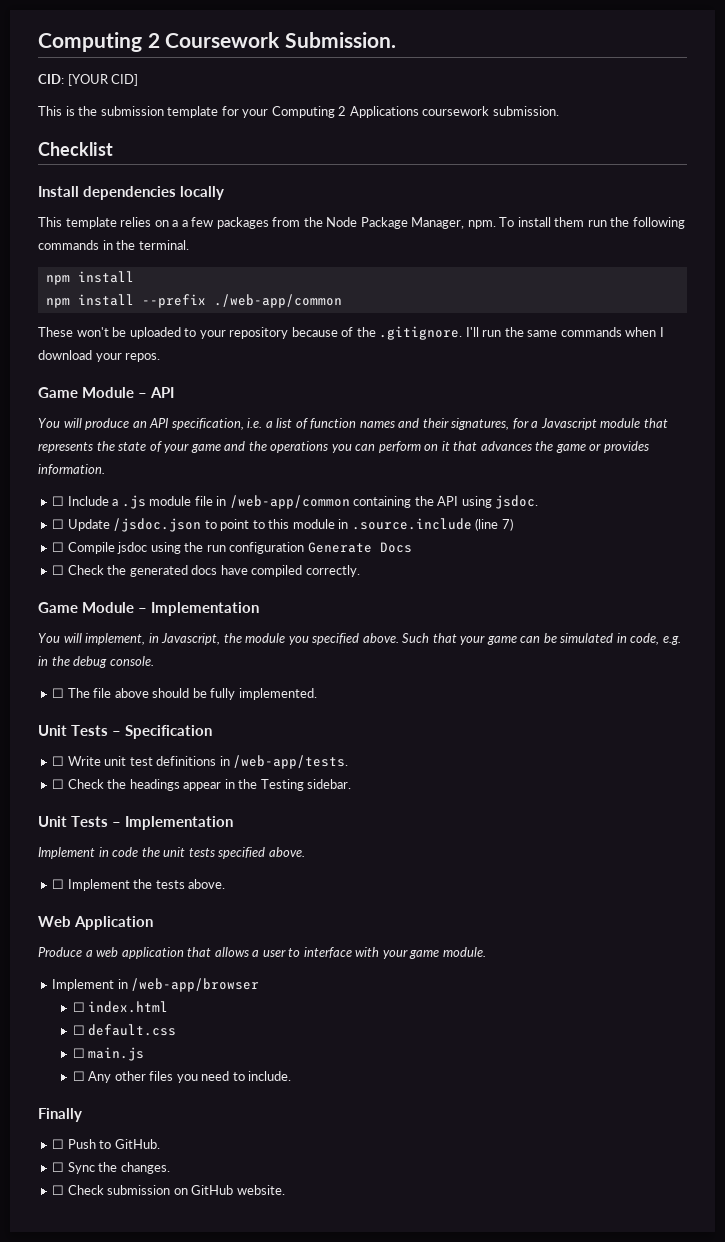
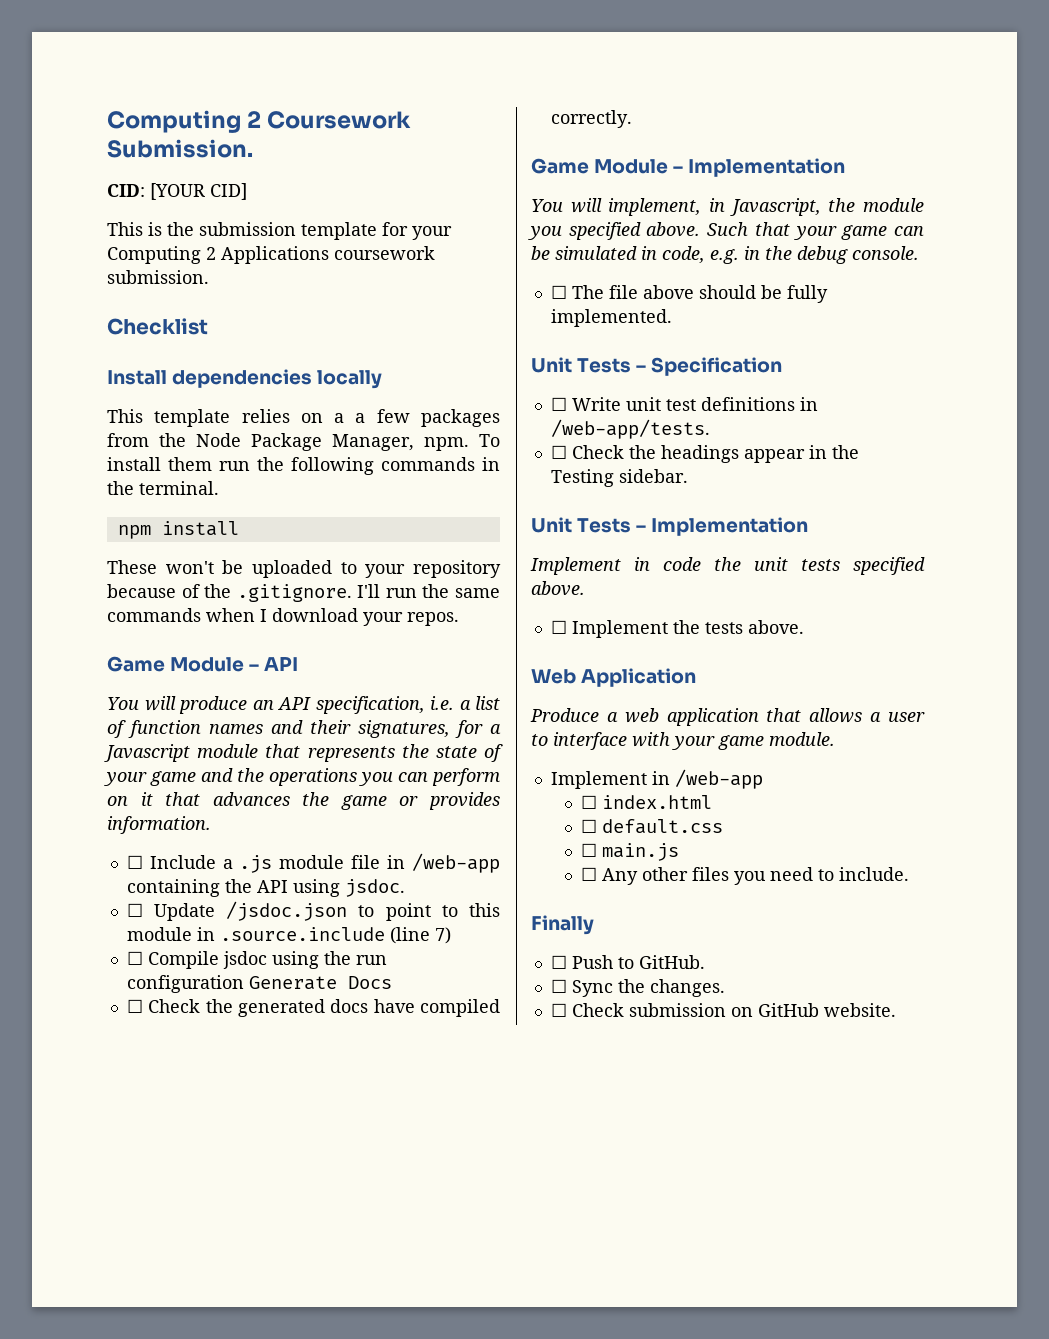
- npm install --prefix ./web-app/common
- ☐ Include a .js module file in /web-app/common containing the API using jsdoc.
+ ☐ Include a .js module file in /web-app containing the API using jsdoc.
- Implement in /web-app/browser
+ Implement in /web-app

